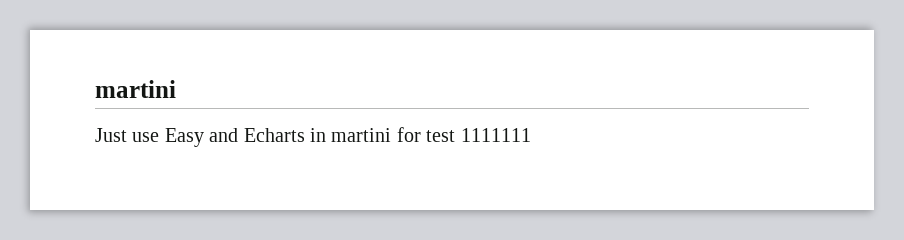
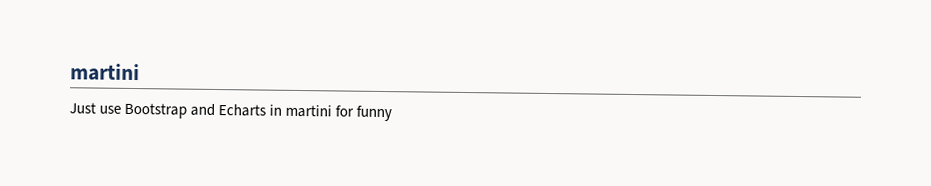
- Just use Easy and Echarts in martini for test 1111111
+ Just use Bootstrap and Echarts in martini for funny

